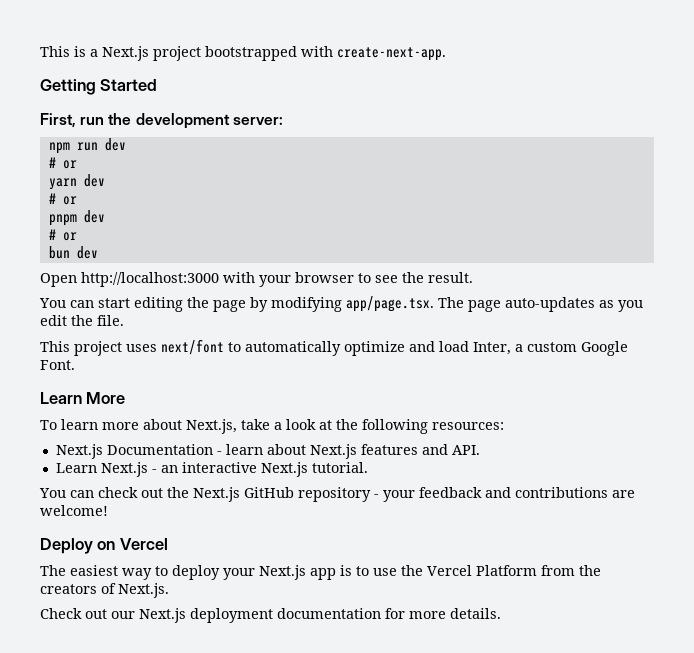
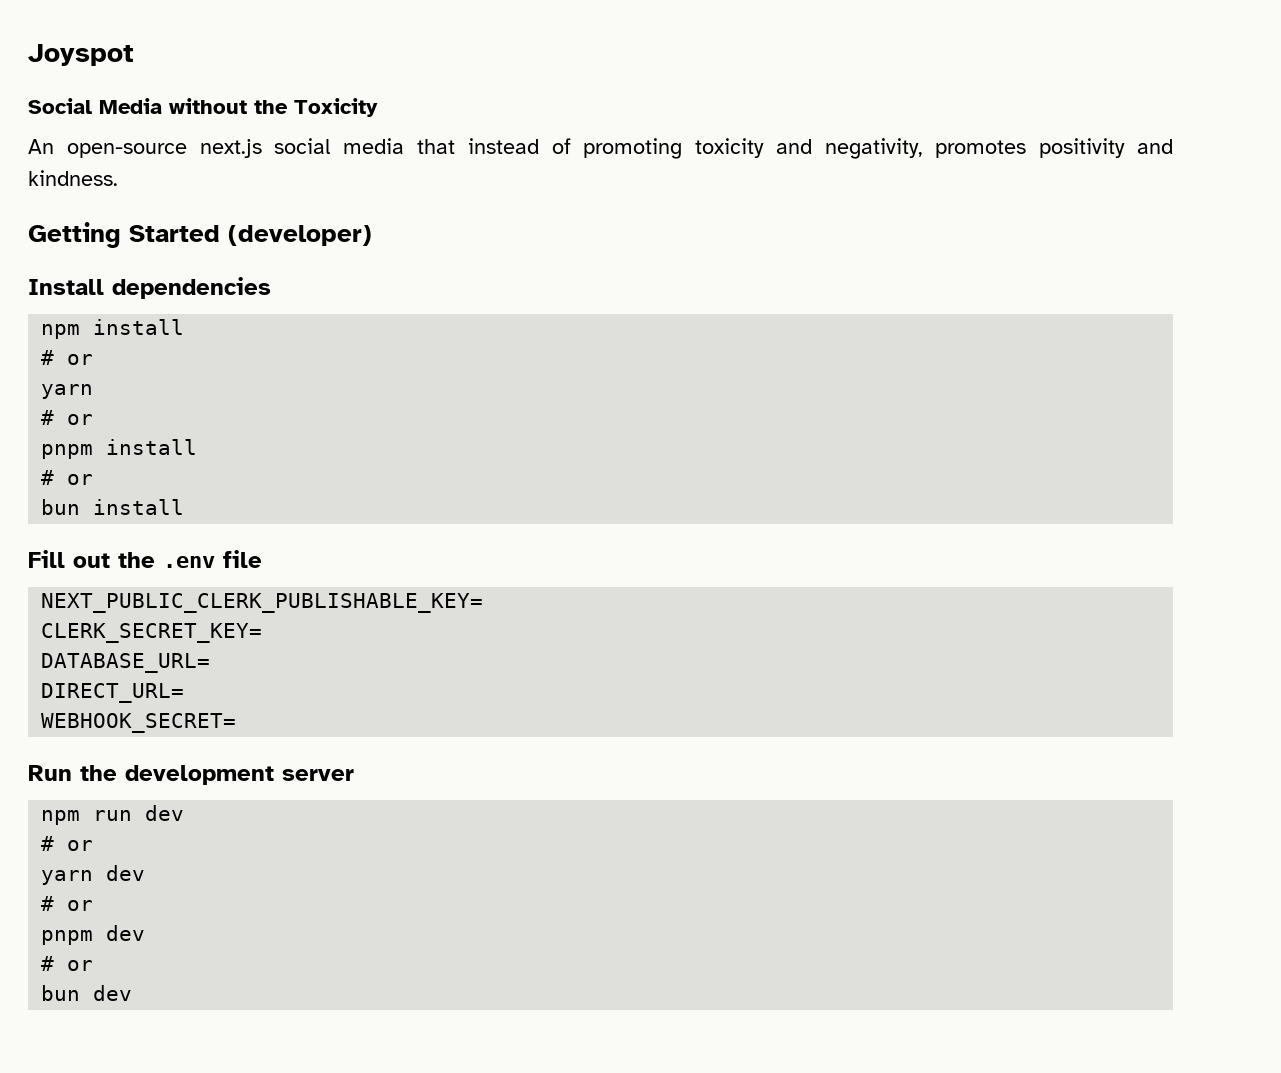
- This is a Next.js project bootstrapped with create-next-app.
- Getting Started
- First, run the development server:
+ Joyspot
+ Social Media without the Toxicity
+ An open-source next.js social media that instead of promoting toxicity and negativity, promotes positivity and kindness.
+ Getting Started (developer)
+ Install dependencies
+ npm install
+ # or
+ yarn
+ # or
+ pnpm install
+ # or
+ bun install
+ Fill out the .env file
+ NEXT_PUBLIC_CLERK_PUBLISHABLE_KEY=
+ CLERK_SECRET_KEY=
+ DATABASE_URL=
+ DIRECT_URL=
+ WEBHOOK_SECRET=
+ Run the development server
- Open http://localhost:3000 with your browser to see the result.
- You can start editing the page by modifying app/page.tsx. The page auto-updates as you edit the file.
- This project uses next/font to automatically optimize and load Inter, a custom Google Font.
- Learn More
- To learn more about Next.js, take a look at the following resources:
- Next.js Documentation - learn about Next.js features and API.
- Learn Next.js - an interactive Next.js tutorial.
- You can check out the Next.js GitHub repository - your feedback and contributions are welcome!
- Deploy on Vercel
- The easiest way to deploy your Next.js app is to use the Vercel Platform from the creators of Next.js.
- Check out our Next.js deployment documentation for more details.

